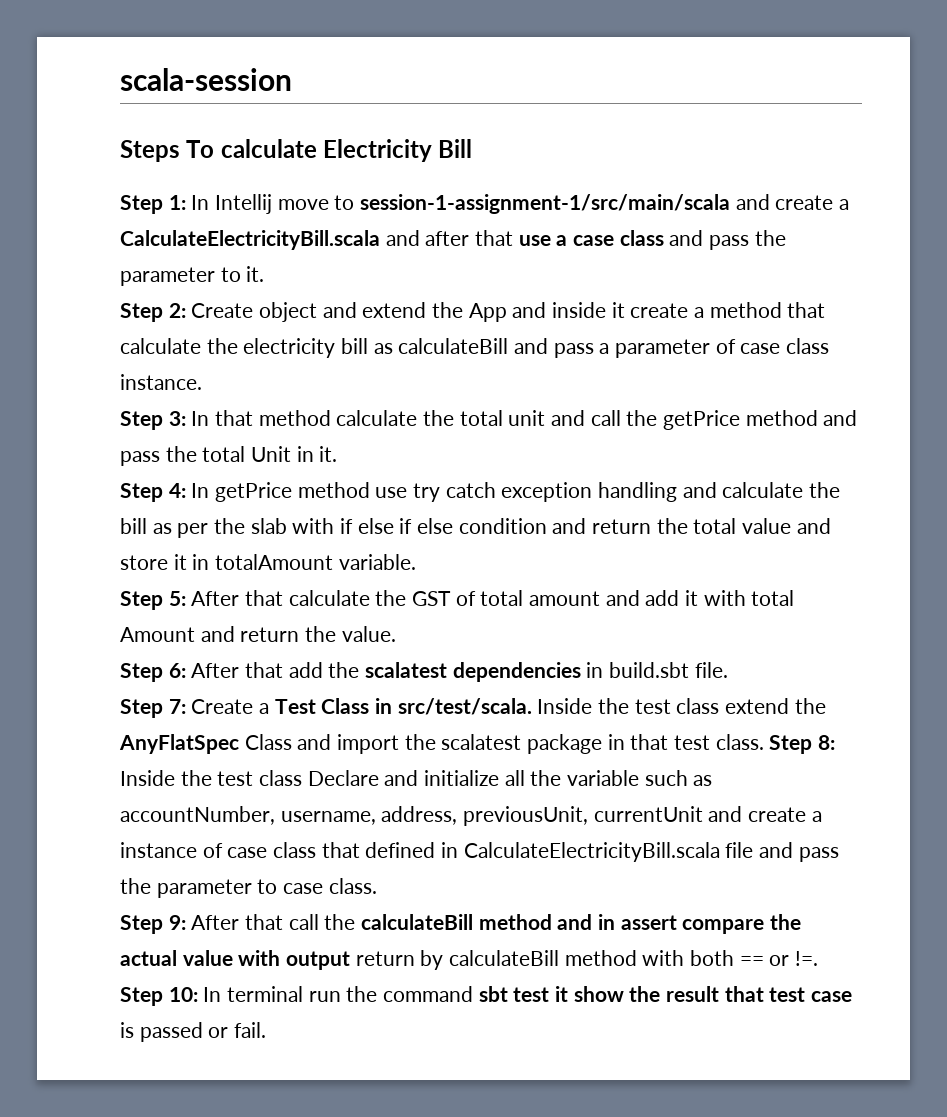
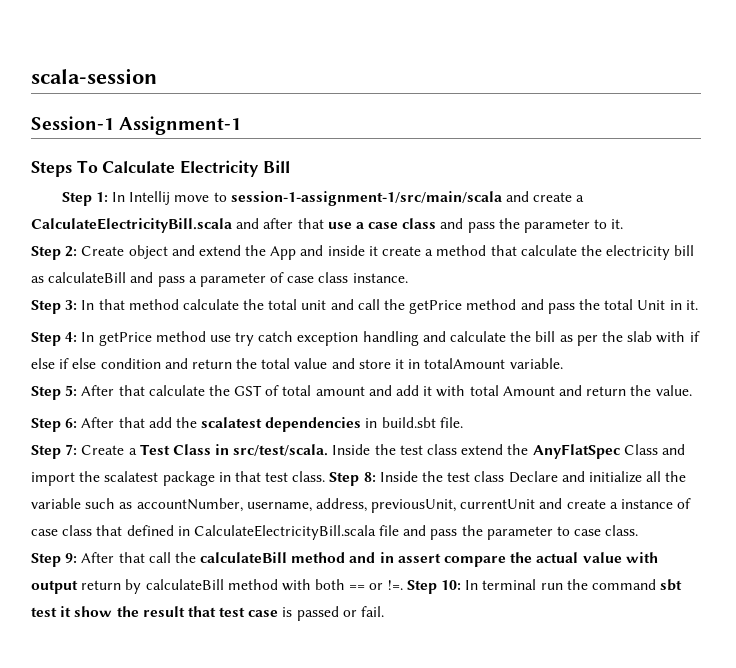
+ Session-1 Assignment-1
- Steps To calculate Electricity Bill
+ Steps To Calculate Electricity Bill

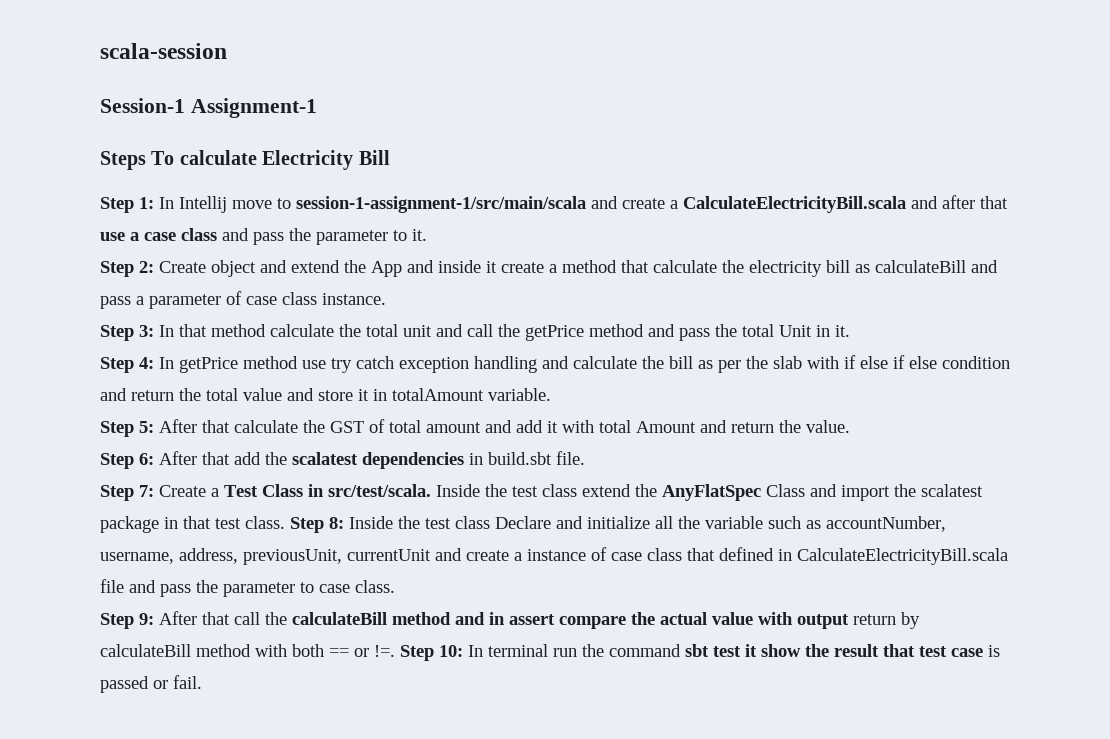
- Steps To Calculate Electricity Bill
+ Steps To calculate Electricity Bill

